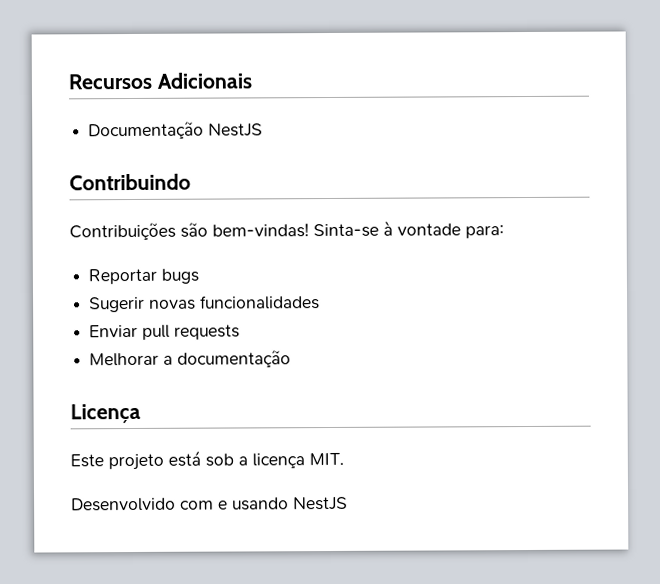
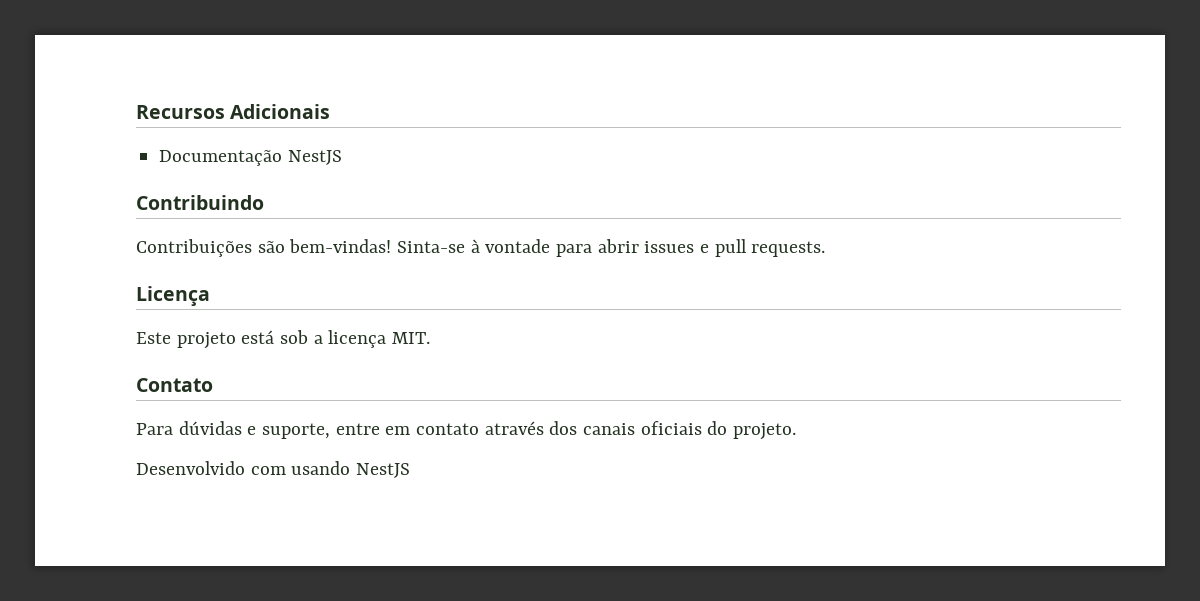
- Sinta-se à vontade para:
- Reportar bugs
- Sugerir novas funcionalidades
- Enviar pull requests
- Melhorar a documentação
+ Sinta-se à vontade para abrir issues e pull requests.
+ Contato
+ Para dúvidas e suporte, entre em contato através dos canais oficiais do projeto.
- Desenvolvido com e usando NestJS
+ Desenvolvido com usando NestJS

